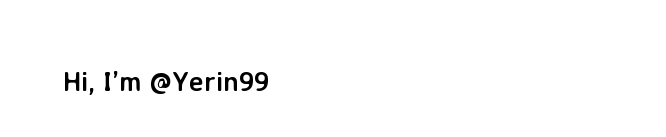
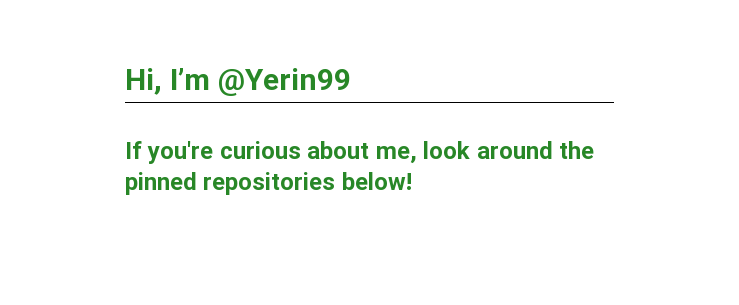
+ If you're curious about me, look around the pinned repositories below!

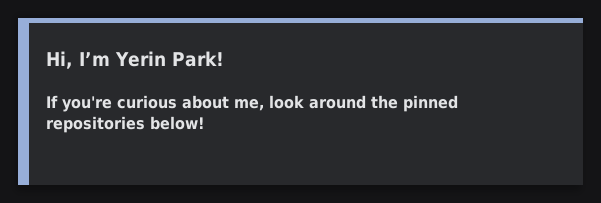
- Hi, I’m @Yerin99
+ Hi, I’m Yerin Park!

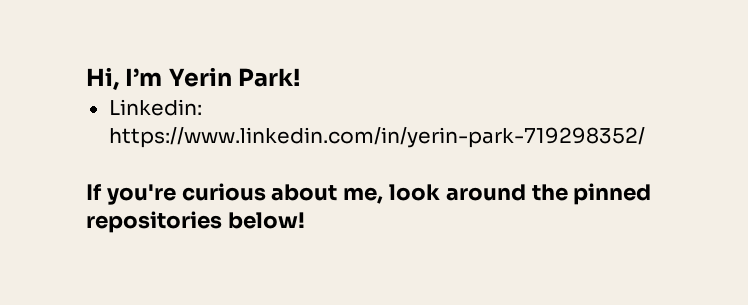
+ Linkedin: https://www.linkedin.com/in/yerin-park-719298352/

